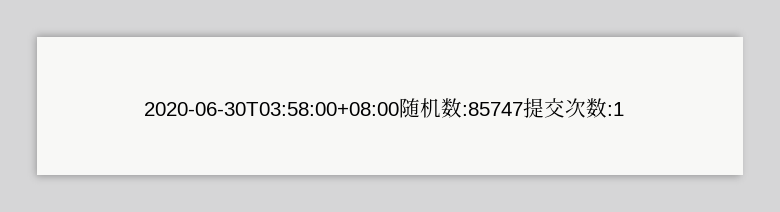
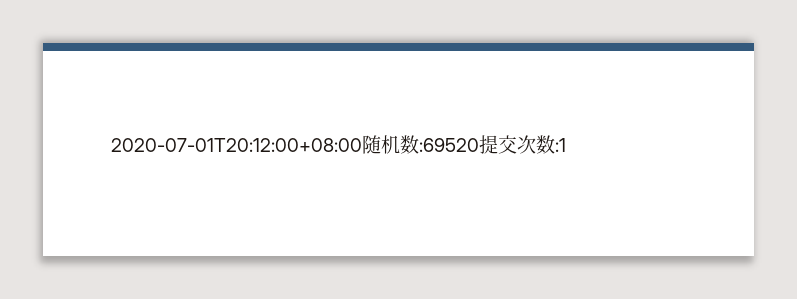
- 2020-06-30T03:58:00+08:00随机数:85747提交次数:1
+ 2020-07-01T20:12:00+08:00随机数:69520提交次数:1

